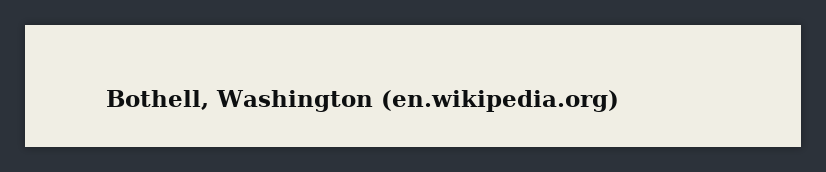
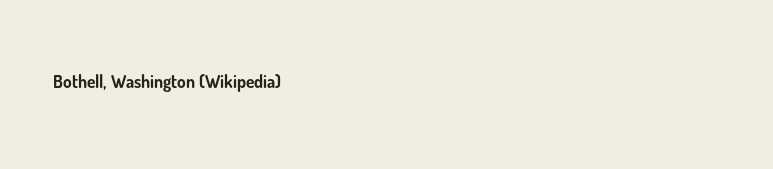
- Bothell, Washington (en.wikipedia.org)
+ Bothell, Washington (Wikipedia)

